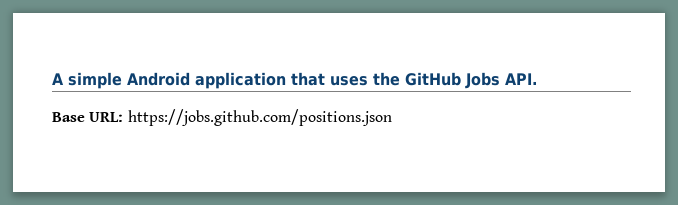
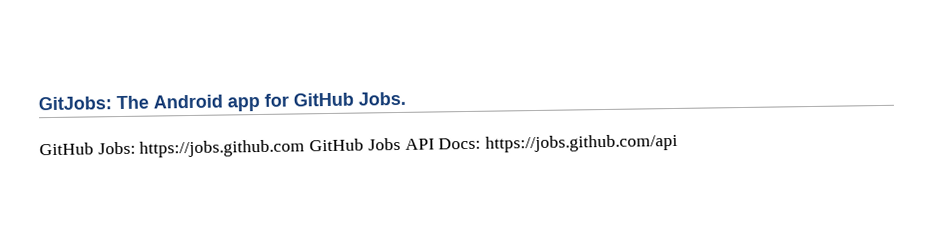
- A simple Android application that uses the GitHub Jobs API.
- Base URL: https://jobs.github.com/positions.json
+ GitJobs: The Android app for GitHub Jobs.
+ GitHub Jobs: https://jobs.github.com GitHub Jobs API Docs: https://jobs.github.com/api

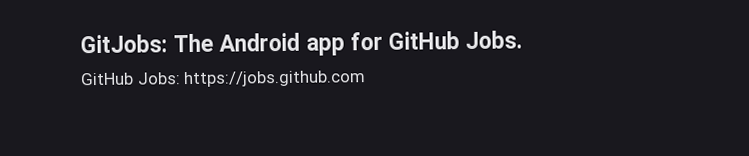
- GitHub Jobs: https://jobs.github.com GitHub Jobs API Docs: https://jobs.github.com/api
+ GitHub Jobs: https://jobs.github.com

